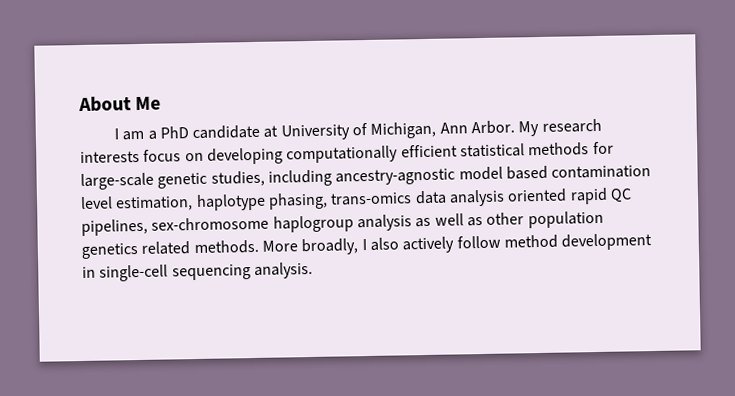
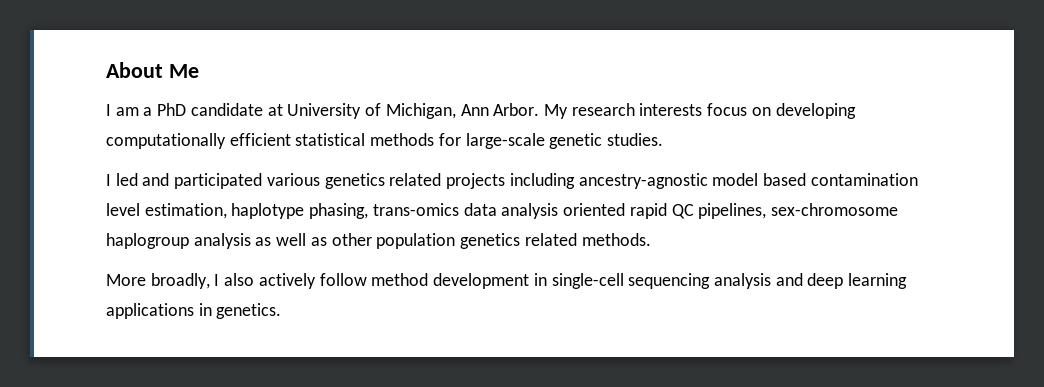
- My research interests focus on developing computationally efficient statistical methods for large-scale genetic studies, including ancestry-agnostic model based contamination level estimation, haplotype phasing, trans-omics data analysis oriented rapid QC pipelines, sex-chromosome haplogroup analysis as well as other population genetics related methods. More broadly, I also actively follow method development in single-cell sequencing analysis.
+ My research interests focus on developing computationally efficient statistical methods for large-scale genetic studies.
+ I led and participated various genetics related projects including ancestry-agnostic model based contamination level estimation, haplotype phasing, trans-omics data analysis oriented rapid QC pipelines, sex-chromosome haplogroup analysis as well as other population genetics related methods.
+ More broadly, I also actively follow method development in single-cell sequencing analysis and deep learning applications in genetics.

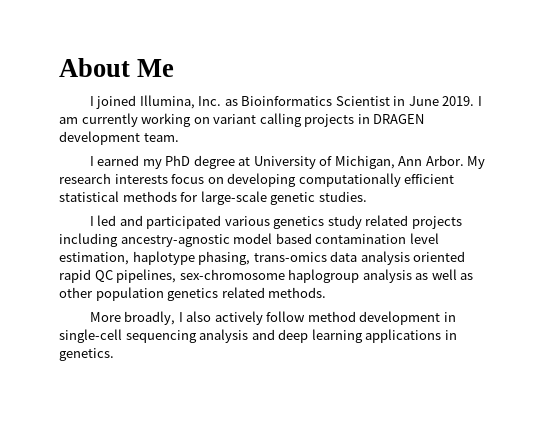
- I am a PhD candidate at University of Michigan, Ann Arbor.
+ I joined Illumina, Inc. as Bioinformatics Scientist in June 2019. I am currently working on variant calling projects in DRAGEN development team.
+ I earned my PhD degree at University of Michigan, Ann Arbor.
- I led and participated various genetics related projects including ancestry-agnostic model based contamination level estimation, haplotype phasing, trans-omics data analysis oriented rapid QC pipelines, sex-chromosome haplogroup analysis as well as other population genetics related methods.
+ I led and participated various genetics study related projects including ancestry-agnostic model based contamination level estimation, haplotype phasing, trans-omics data analysis oriented rapid QC pipelines, sex-chromosome haplogroup analysis as well as other population genetics related methods.

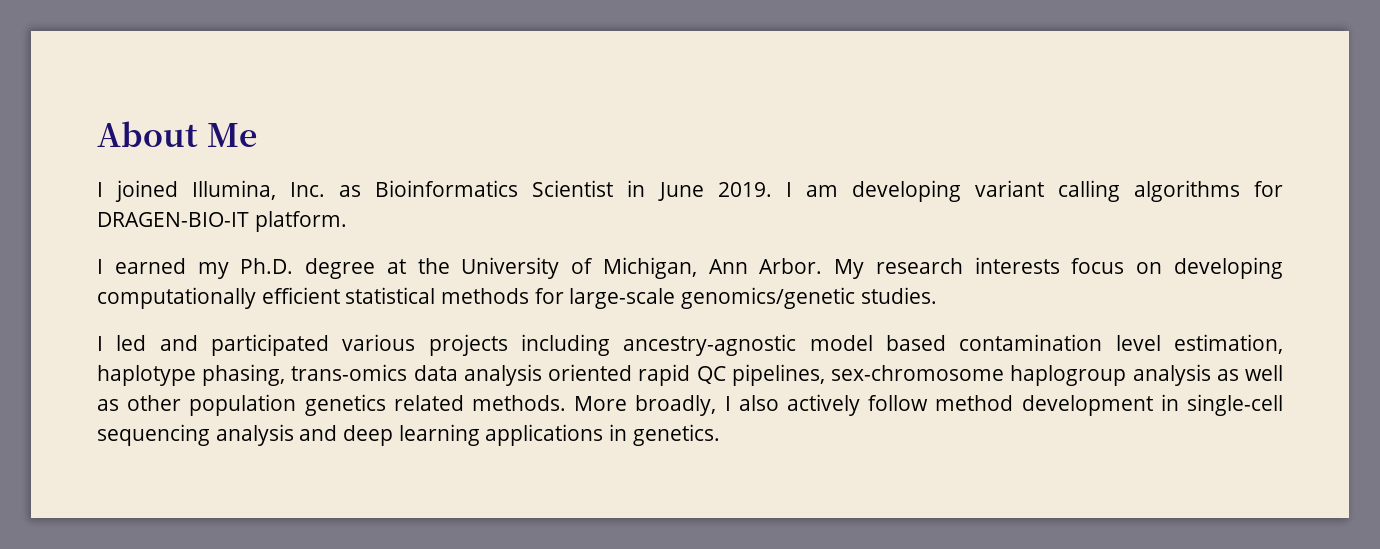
- I am currently working on variant calling projects in DRAGEN development team.
+ I am developing variant calling algorithms for DRAGEN-BIO-IT platform.
- I earned my PhD degree at University of Michigan, Ann Arbor.
+ I earned my Ph.D. degree at the University of Michigan, Ann Arbor.
- My research interests focus on developing computationally efficient statistical methods for large-scale genetic studies.
+ My research interests focus on developing computationally efficient statistical methods for large-scale genomics/genetic studies.
- I led and participated various genetics study related projects including ancestry-agnostic model based contamination level estimation, haplotype phasing, trans-omics data analysis oriented rapid QC pipelines, sex-chromosome haplogroup analysis as well as other population genetics related methods.
- More broadly, I also actively follow method development in single-cell sequencing analysis and deep learning applications in genetics.
+ I led and participated various projects including ancestry-agnostic model based contamination level estimation, haplotype phasing, trans-omics data analysis oriented rapid QC pipelines, sex-chromosome haplogroup analysis as well as other population genetics related methods. More broadly, I also actively follow method development in single-cell sequencing analysis and deep learning applications in genetics.

